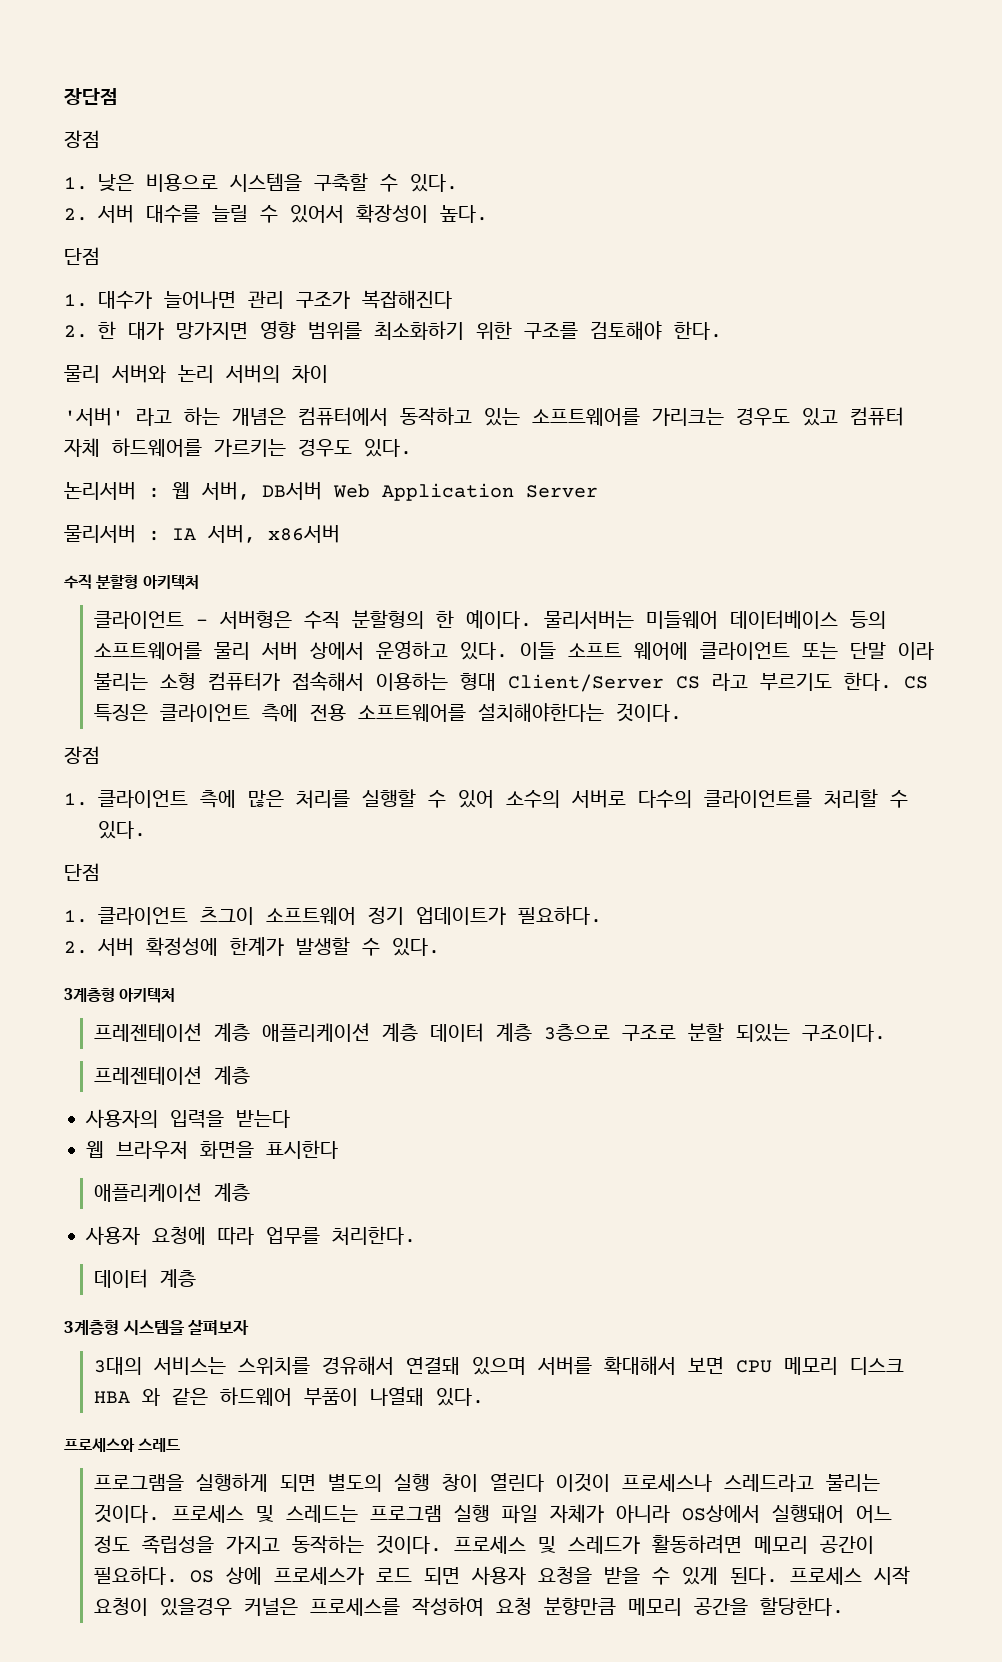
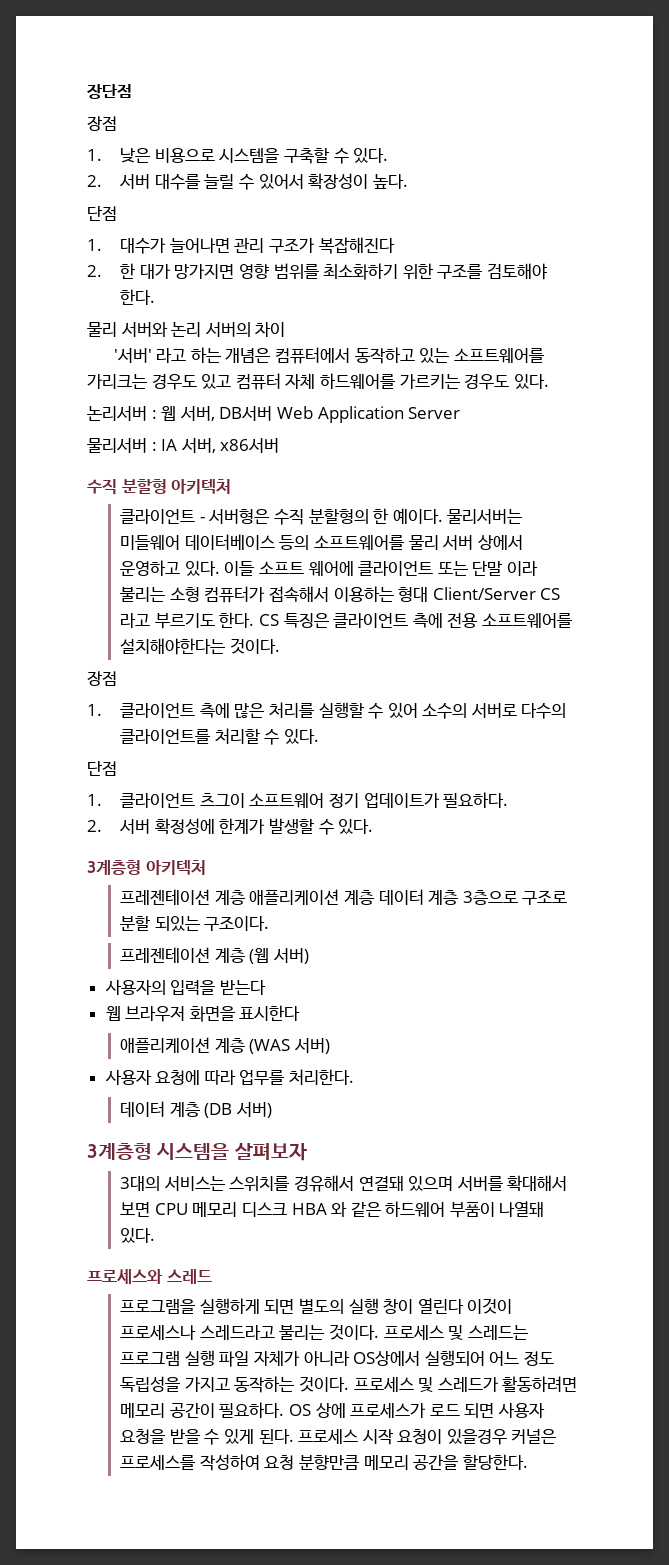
  프레젠테이션 계층 애플리케이션 계층 데이터 계층 3층으로 구조로 분할 되있는 구조이다.
- 프레젠테이션 계층
+ 프레젠테이션 계층 (웹 서버)
  웹 브라우저 화면을 표시한다
- 애플리케이션 계층
+ 애플리케이션 계층 (WAS 서버)
  사용자 요청에 따라 업무를 처리한다.
- 데이터 계층
+ 데이터 계층 (DB 서버)
- 프로세스 및 스레드는 프로그램 실행 파일 자체가 아니라 OS상에서 실행돼어 어느 정도 족립성을 가지고 동작하는 것이다.
+ 프로세스 및 스레드는 프로그램 실행 파일 자체가 아니라 OS상에서 실행되어 어느 정도 독립성을 가지고 동작하는 것이다.

